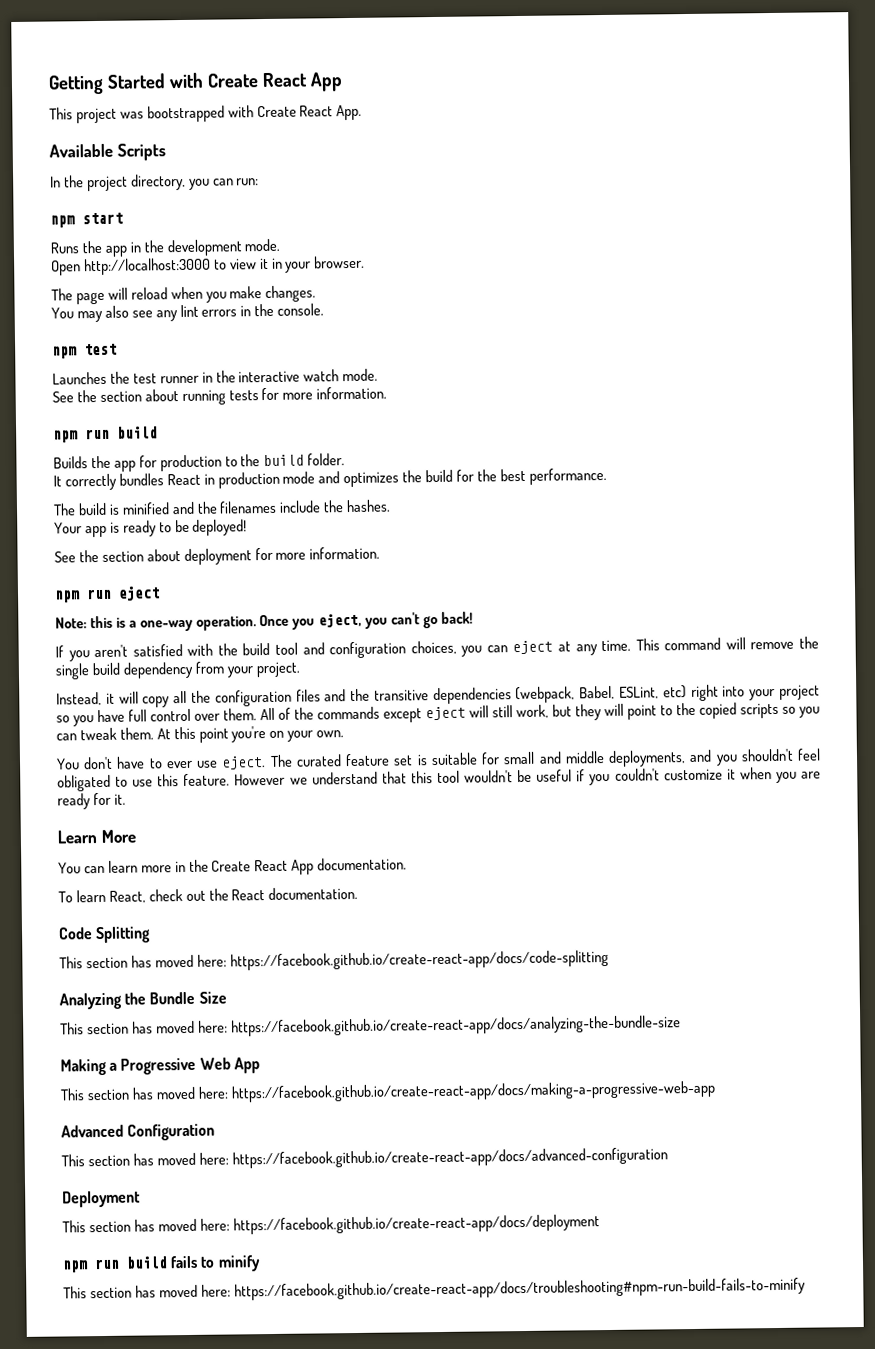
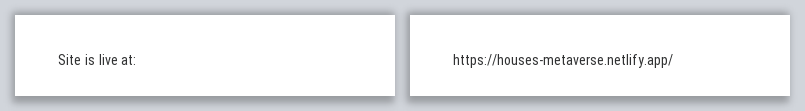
- Getting Started with Create React App
- This project was bootstrapped with Create React App.
- Available Scripts
- In the project directory, you can run:
- npm start
- Runs the app in the development mode.
- Open http://localhost:3000 to view it in your browser.
- The page will reload when you make changes.
- You may also see any lint errors in the console.
- npm test
- Launches the test runner in the interactive watch mode.
- See the section about running tests for more information.
- npm run build
- Builds the app for production to the build folder.
- It correctly bundles React in production mode and optimizes the build for the best performance.
- The build is minified and the filenames include the hashes.
- Your app is ready to be deployed!
- See the section about deployment for more information.
- npm run eject
- Note: this is a one-way operation. Once you eject, you can't go back!
- If you aren't satisfied with the build tool and configuration choices, you can eject at any time. This command will remove the single build dependency from your project.
- Instead, it will copy all the configuration files and the transitive dependencies (webpack, Babel, ESLint, etc) right into your project so you have full control over them. All of the commands except eject will still work, but they will point to the copied scripts so you can tweak them. At this point you're on your own.
- You don't have to ever use eject. The curated feature set is suitable for small and middle deployments, and you shouldn't feel obligated to use this feature. However we understand that this tool wouldn't be useful if you couldn't customize it when you are ready for it.
- Learn More
- You can learn more in the Create React App documentation.
- To learn React, check out the React documentation.
- Code Splitting
- This section has moved here: https://facebook.github.io/create-react-app/docs/code-splitting
- Analyzing the Bundle Size
- This section has moved here: https://facebook.github.io/create-react-app/docs/analyzing-the-bundle-size
- Making a Progressive Web App
- This section has moved here: https://facebook.github.io/create-react-app/docs/making-a-progressive-web-app
- Advanced Configuration
- This section has moved here: https://facebook.github.io/create-react-app/docs/advanced-configuration
- Deployment
- This section has moved here: https://facebook.github.io/create-react-app/docs/deployment
- npm run build fails to minify
- This section has moved here: https://facebook.github.io/create-react-app/docs/troubleshooting#npm-run-build-fails-to-minify
+ Site is live at: https://houses-metaverse.netlify.app/

